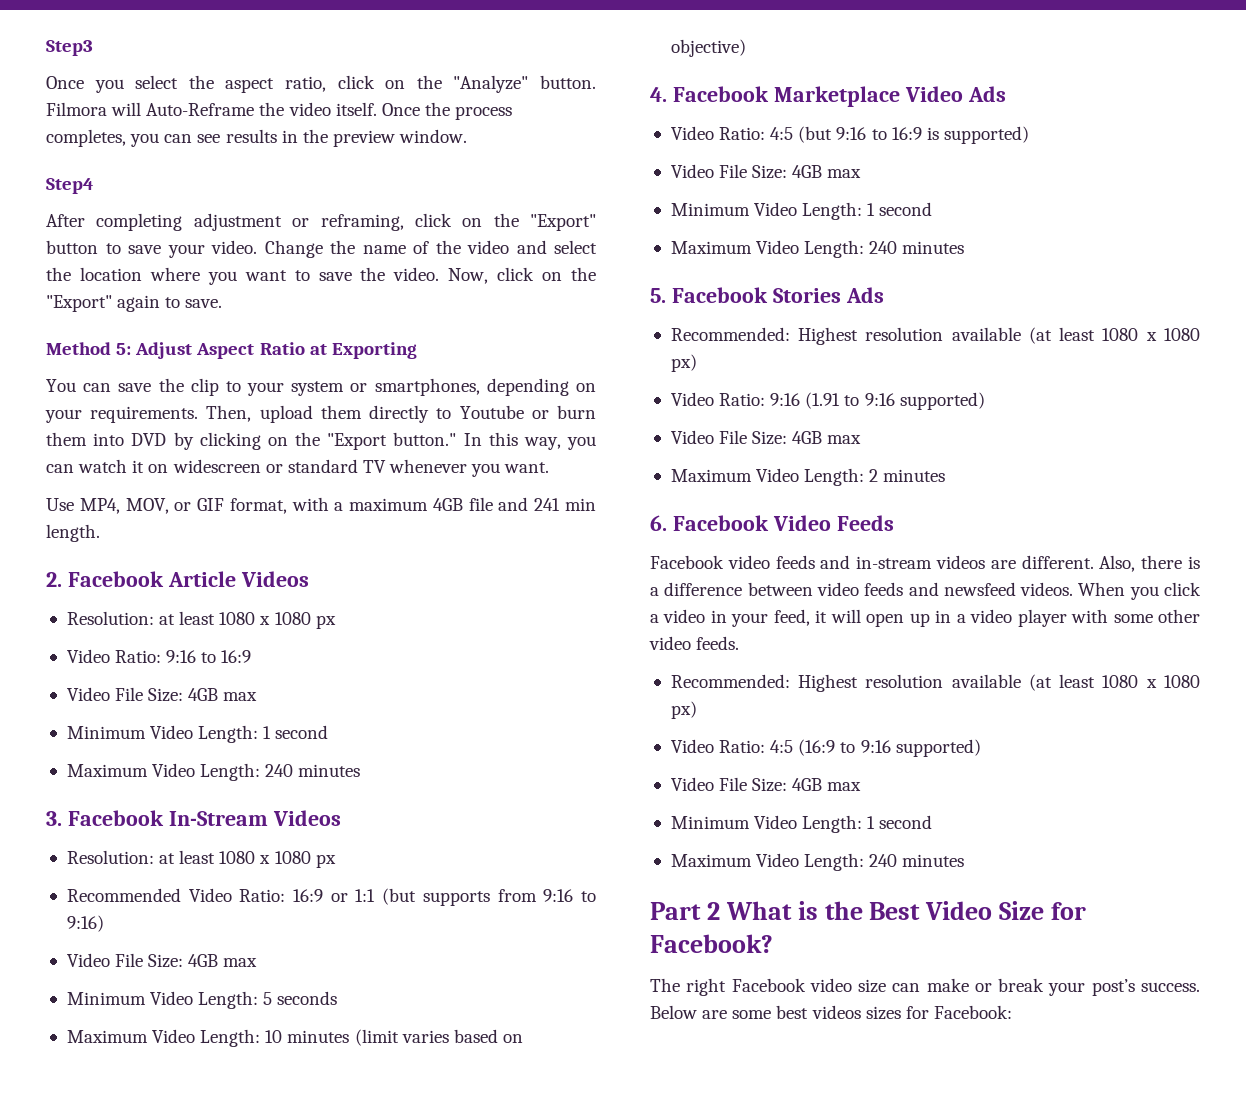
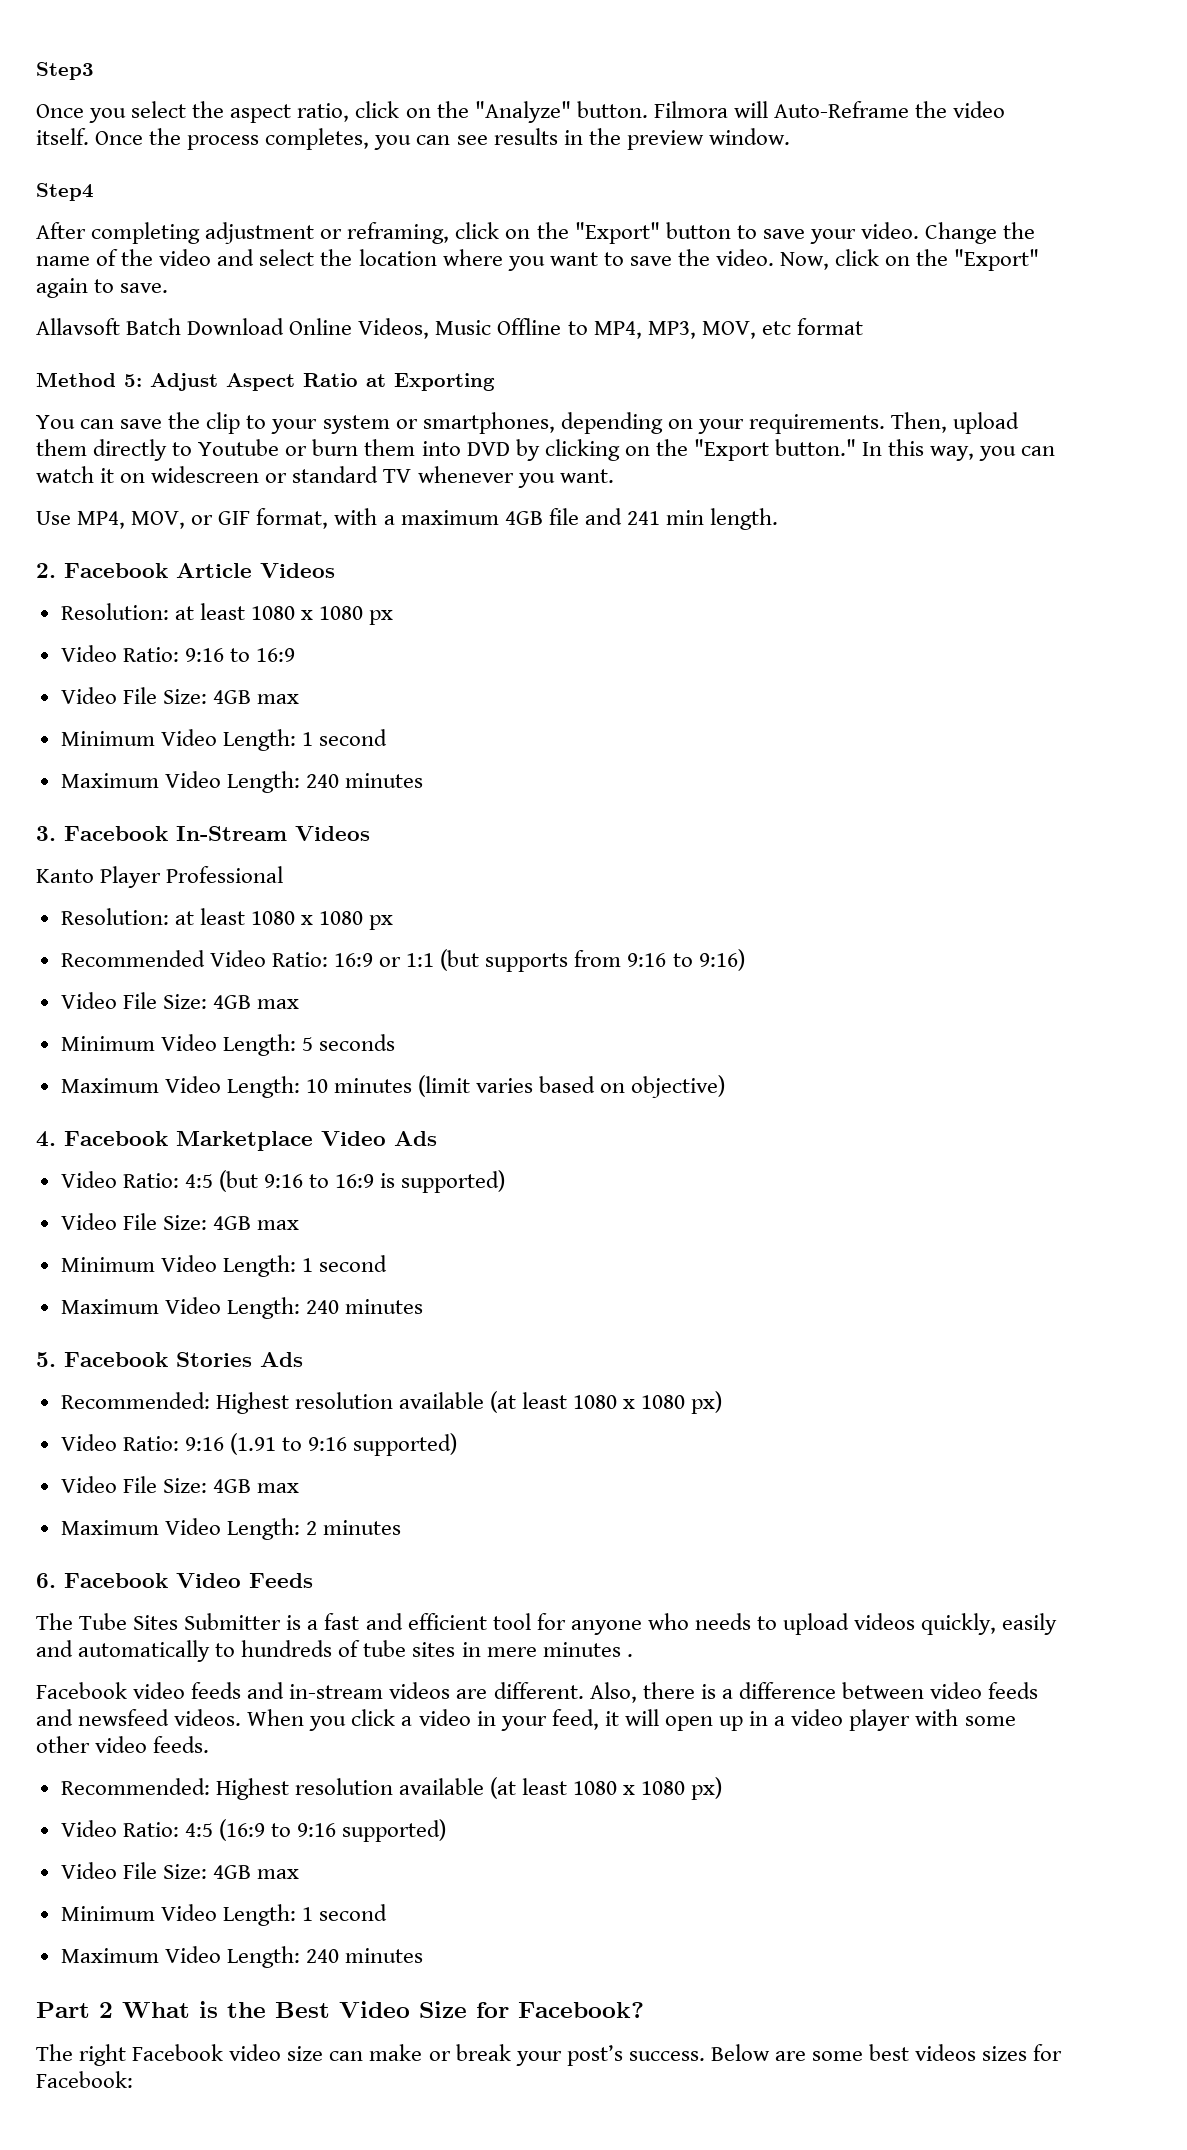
+ Allavsoft Batch Download Online Videos, Music Offline to MP4, MP3, MOV, etc format
+ Kanto Player Professional
+ The Tube Sites Submitter is a fast and efficient tool for anyone who needs to upload videos quickly, easily and automatically to hundreds of tube sites in mere minutes .

